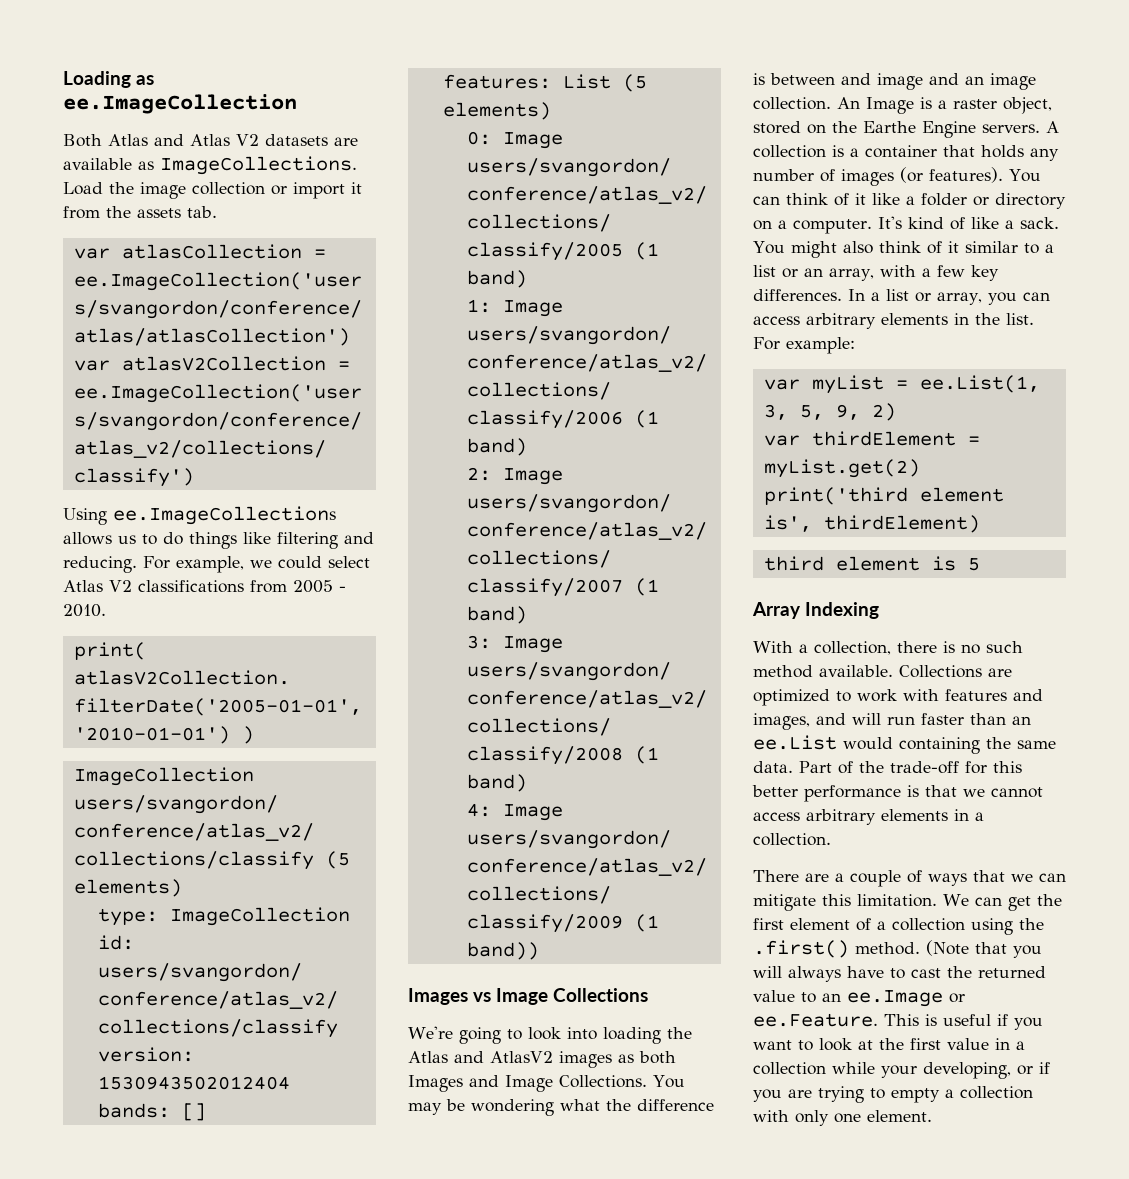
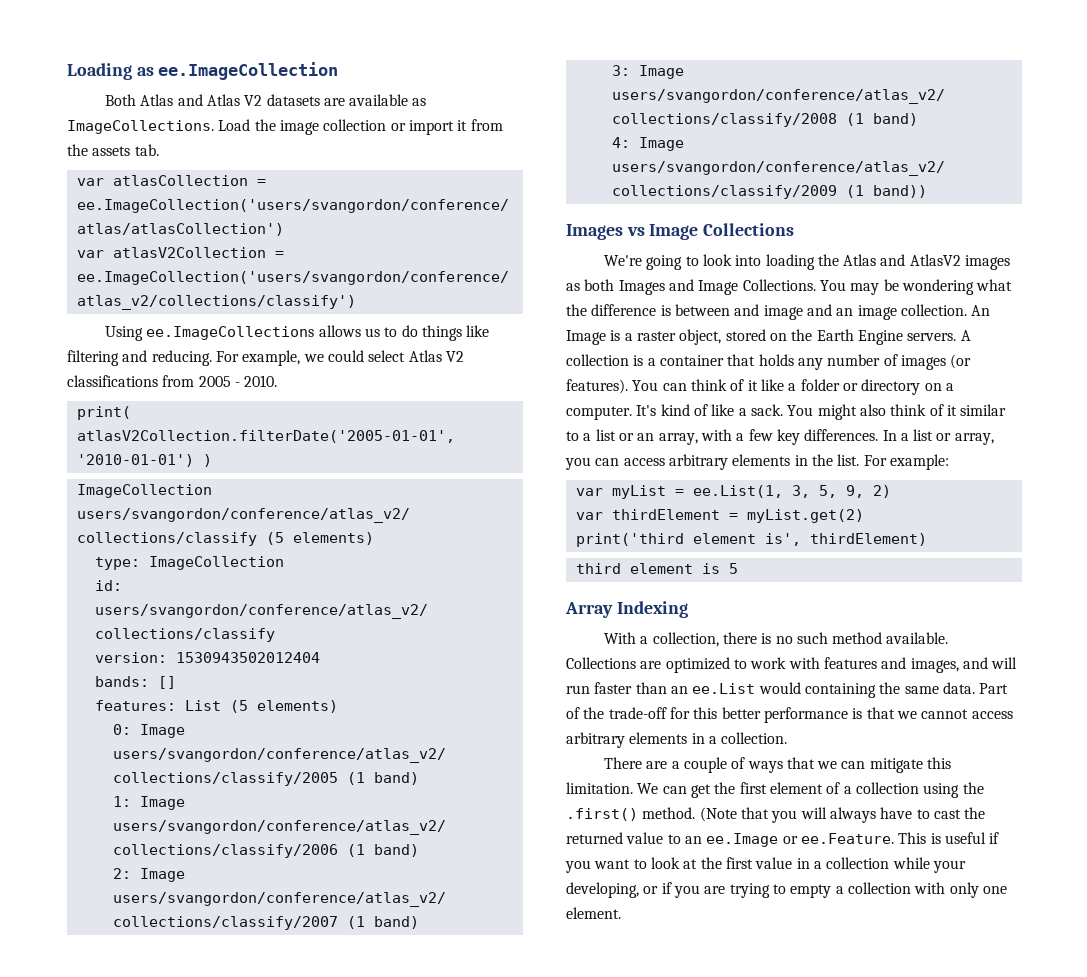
- An Image is a raster object, stored on the Earthe Engine servers.
+ An Image is a raster object, stored on the Earth Engine servers.

